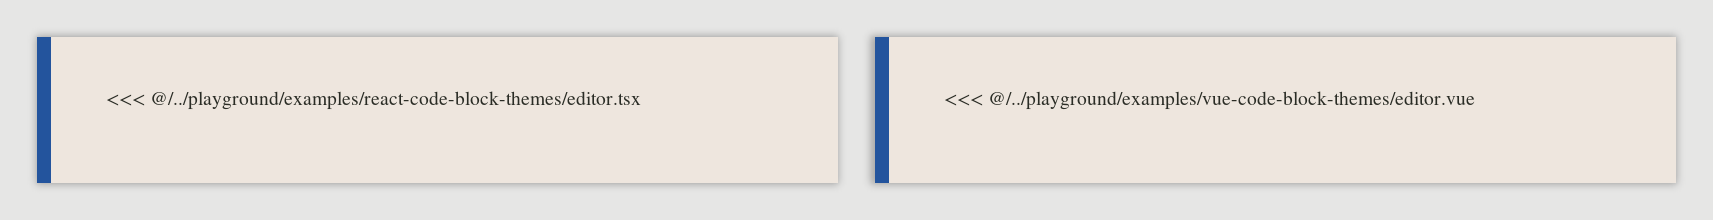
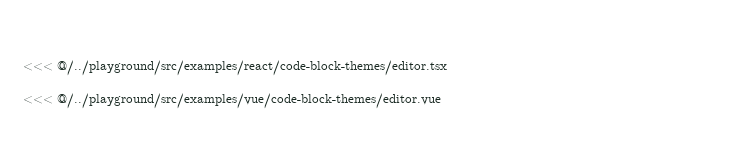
- <<< @/../playground/examples/react-code-block-themes/editor.tsx
- <<< @/../playground/examples/vue-code-block-themes/editor.vue
+ <<< @/../playground/src/examples/react/code-block-themes/editor.tsx
+ <<< @/../playground/src/examples/vue/code-block-themes/editor.vue

